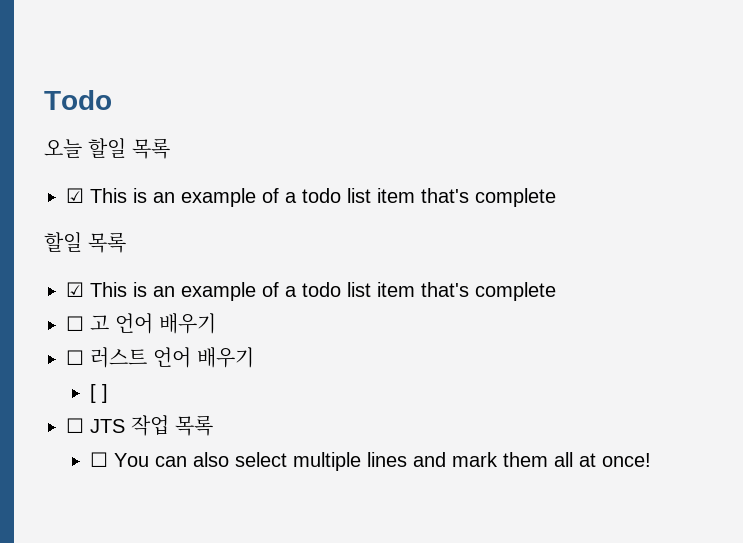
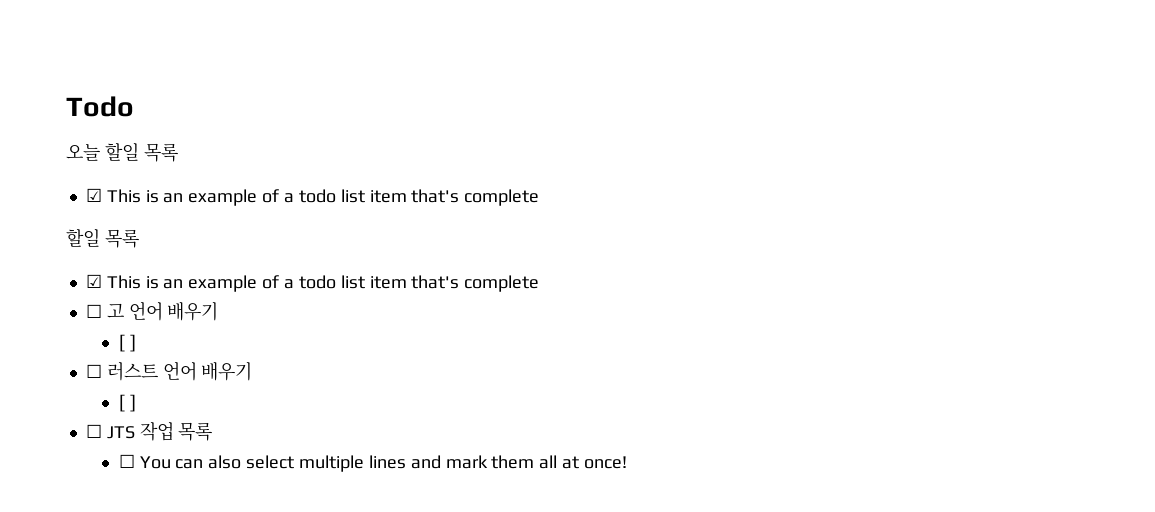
  ☐ 고 언어 배우기
+ [ ]

